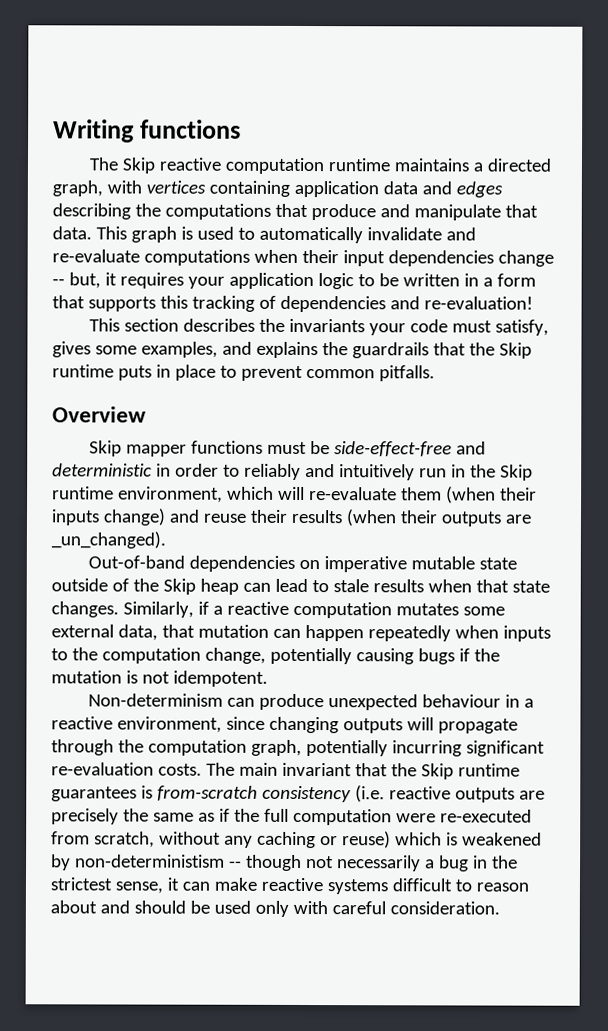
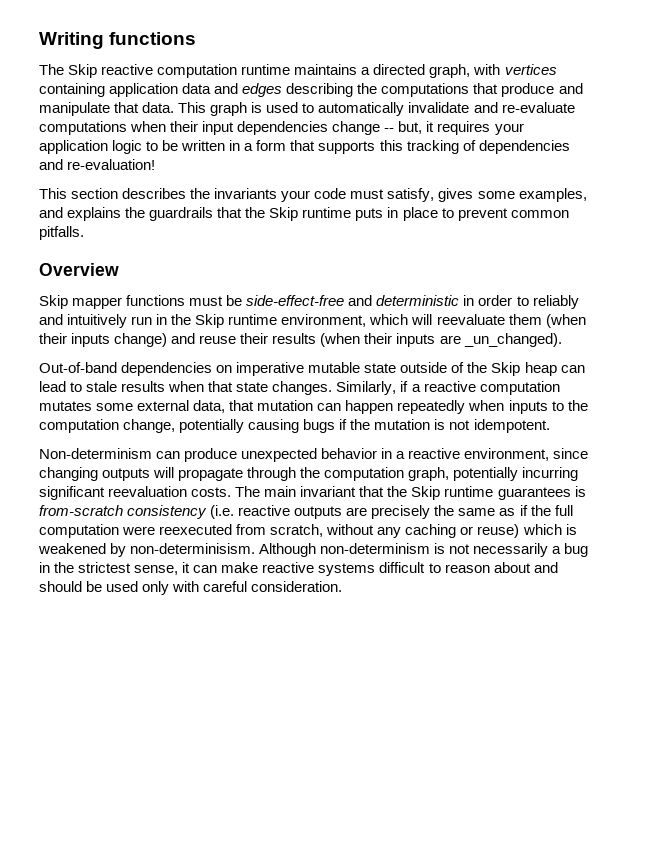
- Skip mapper functions must be side-effect-free and deterministic in order to reliably and intuitively run in the Skip runtime environment, which will re-evaluate them (when their inputs change) and reuse their results (when their outputs are _un_changed).
+ Skip mapper functions must be side-effect-free and deterministic in order to reliably and intuitively run in the Skip runtime environment, which will reevaluate them (when their inputs change) and reuse their results (when their inputs are _un_changed).
- Non-determinism can produce unexpected behaviour in a reactive environment, since changing outputs will propagate through the computation graph, potentially incurring significant re-evaluation costs.
+ Non-determinism can produce unexpected behavior in a reactive environment, since changing outputs will propagate through the computation graph, potentially incurring significant reevaluation costs.
- The main invariant that the Skip runtime guarantees is from-scratch consistency (i.e. reactive outputs are precisely the same as if the full computation were re-executed from scratch, without any caching or reuse) which is weakened by non-deterministism -- though not necessarily a bug in the strictest sense, it can make reactive systems difficult to reason about and should be used only with careful consideration.
+ The main invariant that the Skip runtime guarantees is from-scratch consistency (i.e. reactive outputs are precisely the same as if the full computation were reexecuted from scratch, without any caching or reuse) which is weakened by non-determinisism. Although non-determinism is not necessarily a bug in the strictest sense, it can make reactive systems difficult to reason about and should be used only with careful consideration.

